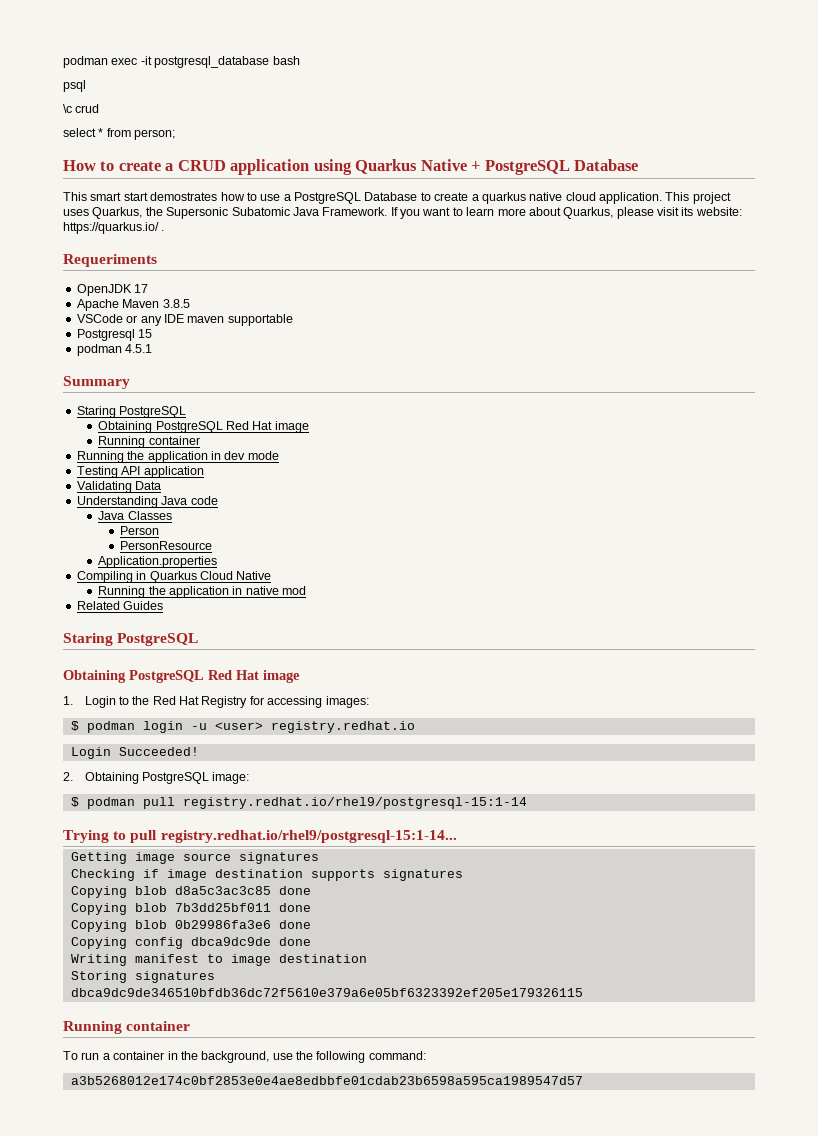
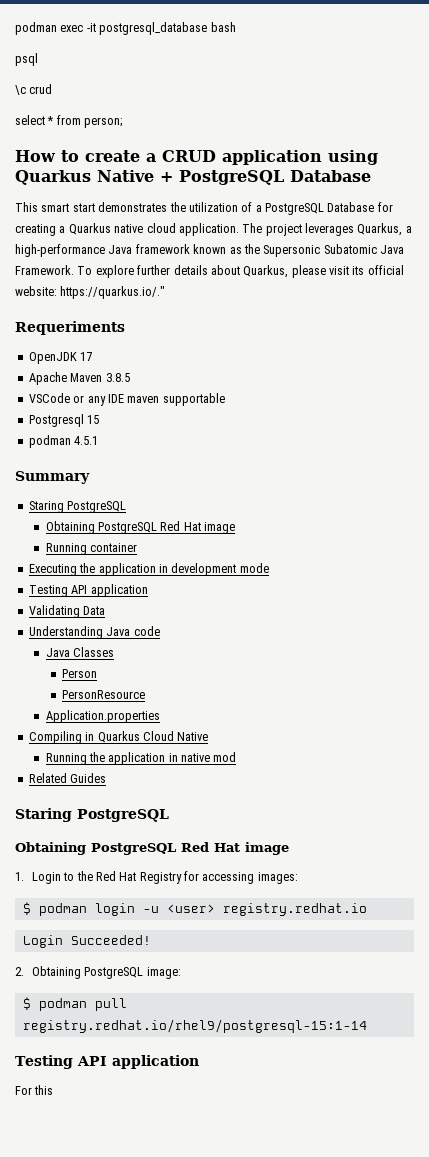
- This smart start demostrates how to use a PostgreSQL Database to create a quarkus native cloud application. This project uses Quarkus, the Supersonic Subatomic Java Framework.
+ This smart start demonstrates the utilization of a PostgreSQL Database for creating a Quarkus native cloud application. The project leverages Quarkus, a high-performance Java framework known as the Supersonic Subatomic Java Framework.
- If you want to learn more about Quarkus, please visit its website: https://quarkus.io/ .
+ To explore further details about Quarkus, please visit its official website: https://quarkus.io/."
- Running the application in dev mode
+ Executing the application in development mode
  $ podman pull registry.redhat.io/rhel9/postgresql-15:1-14
- Trying to pull registry.redhat.io/rhel9/postgresql-15:1-14...
- Getting image source signatures
- Checking if image destination supports signatures
- Copying blob d8a5c3ac3c85 done
- Copying blob 7b3dd25bf011 done
- Copying blob 0b29986fa3e6 done
- Copying config dbca9dc9de done
- Writing manifest to image destination
- Storing signatures
- dbca9dc9de346510bfdb36dc72f5610e379a6e05bf6323392ef205e179326115
- Running container
- To run a container in the background, use the following command:
- a3b5268012e174c0bf2853e0e4ae8edbbfe01cdab23b6598a595ca1989547d57
+ Testing API application
+ For this

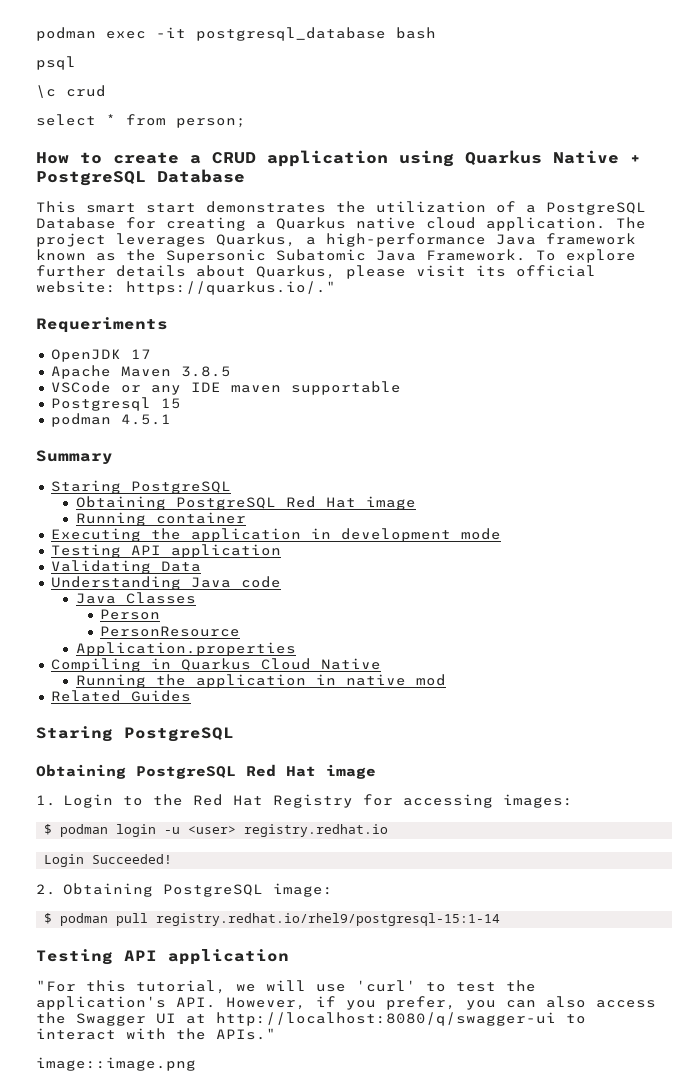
- For this
+ "For this tutorial, we will use 'curl' to test the application's API. However, if you prefer, you can also access the Swagger UI at http://localhost:8080/q/swagger-ui to interact with the APIs."
+ image::image.png

